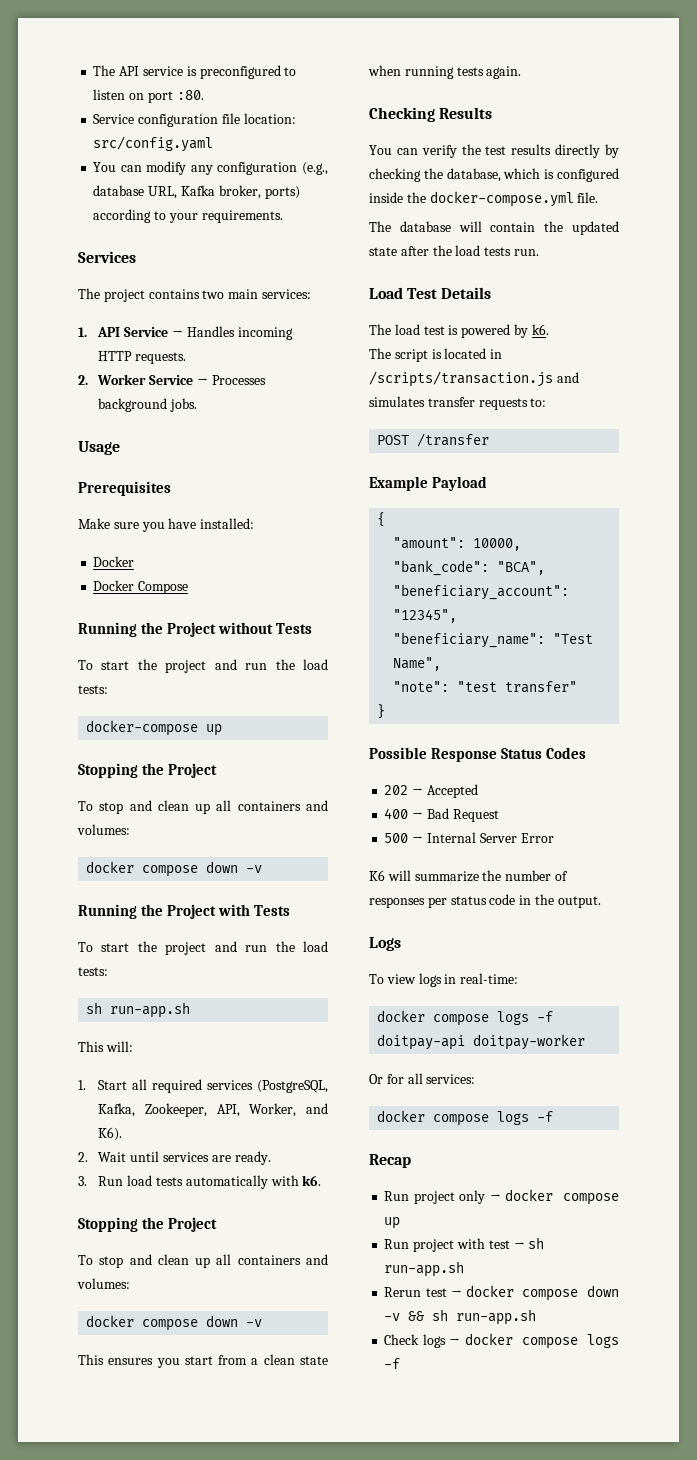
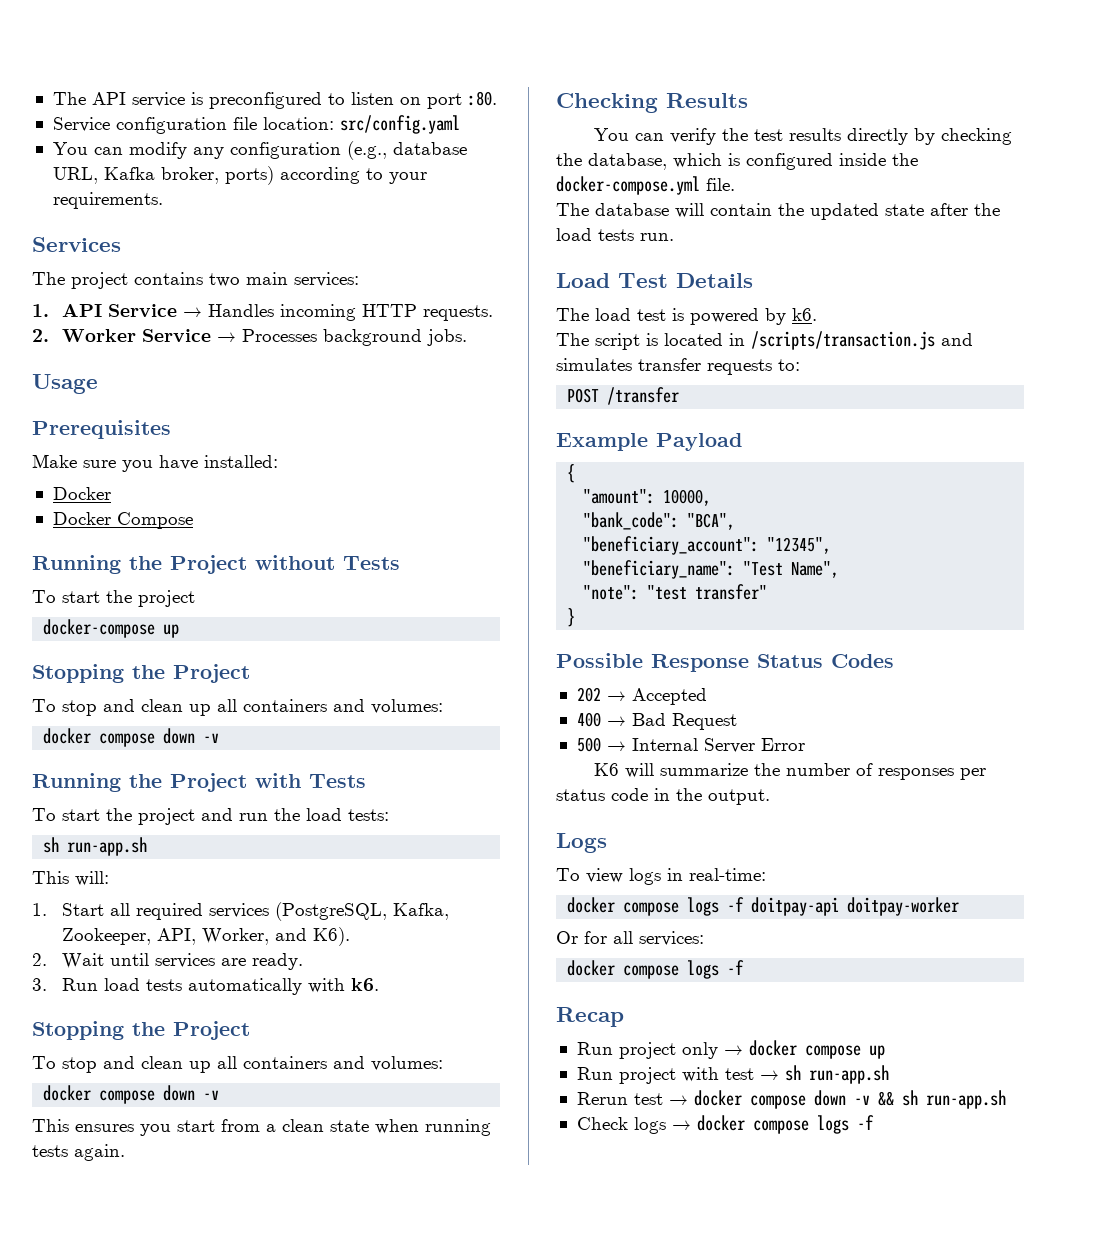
  Running the Project without Tests
- To start the project and run the load tests:
+ To start the project

